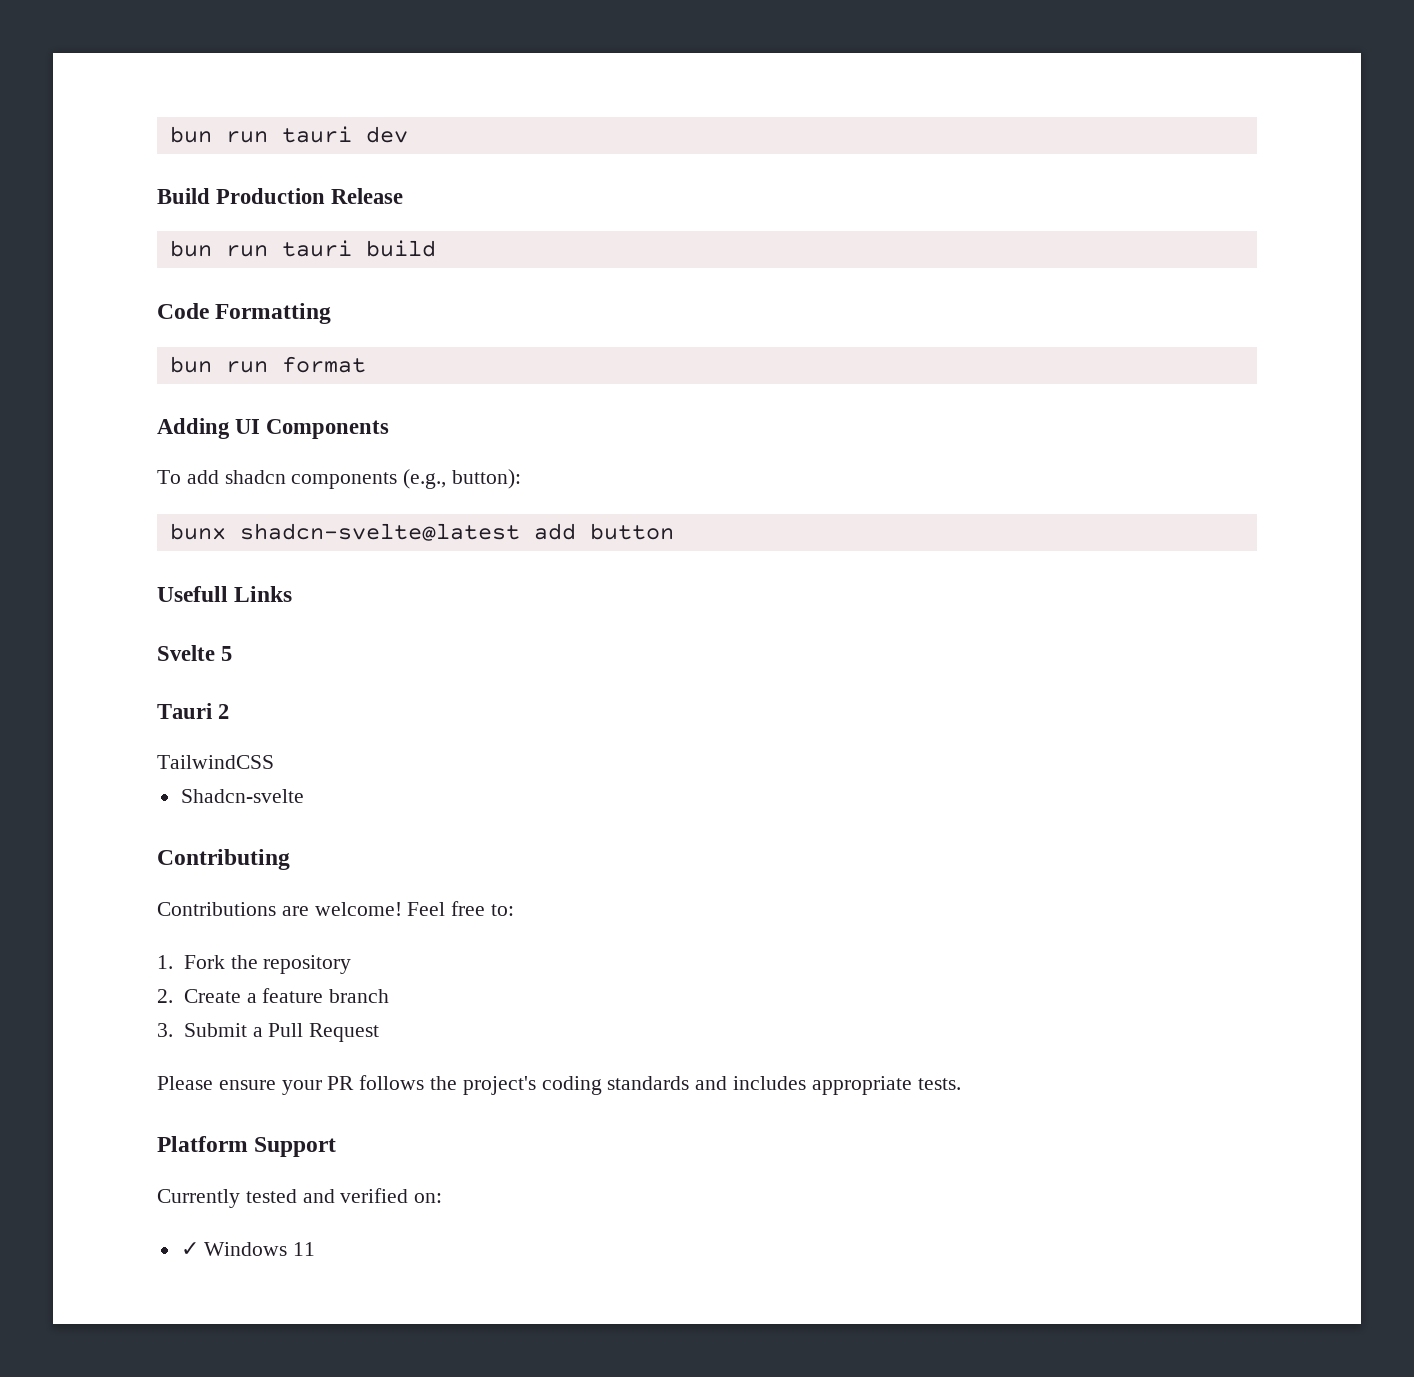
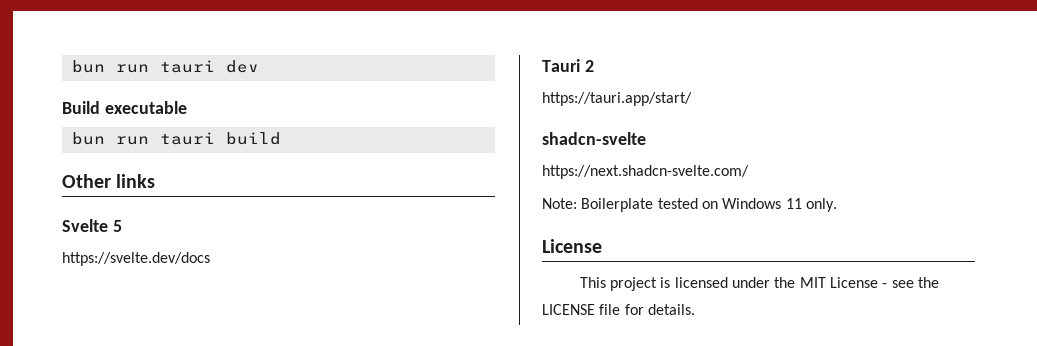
- Build Production Release
+ Build executable
- Code Formatting
- bun run format
- Adding UI Components
- To add shadcn components (e.g., button):
- bunx shadcn-svelte@latest add button
- Usefull Links
+ Other links
+ https://svelte.dev/docs
- TailwindCSS
- Shadcn-svelte
- Contributing
- Contributions are welcome! Feel free to:
- 1. Fork the repository
- 2. Create a feature branch
- 3. Submit a Pull Request
- Please ensure your PR follows the project's coding standards and includes appropriate tests.
- Platform Support
- Currently tested and verified on:
- ✓ Windows 11
+ https://tauri.app/start/
+ shadcn-svelte
+ https://next.shadcn-svelte.com/
+ Note: Boilerplate tested on Windows 11 only.
+ License
+ This project is licensed under the MIT License - see the LICENSE file for details.

